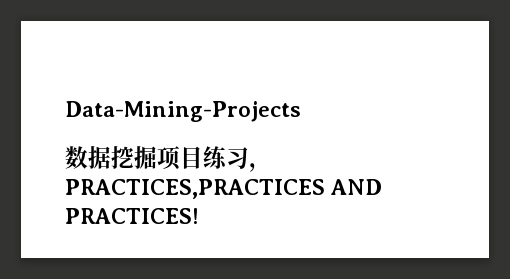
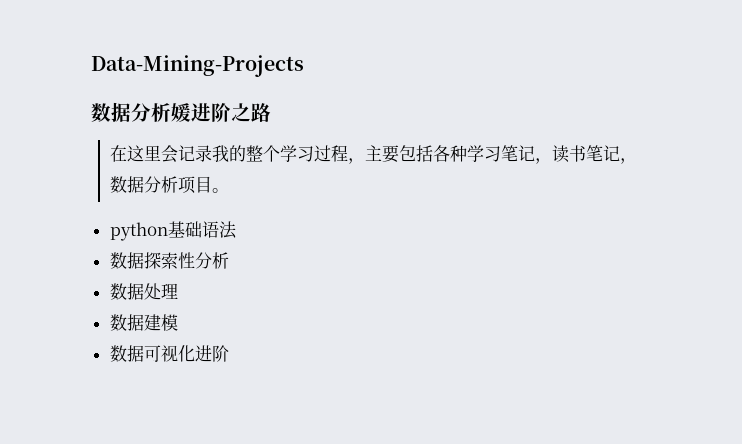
- 数据挖掘项目练习，PRACTICES,PRACTICES AND PRACTICES!
+ 数据分析媛进阶之路
+ 在这里会记录我的整个学习过程，主要包括各种学习笔记，读书笔记，数据分析项目。
+ python基础语法
+ 数据探索性分析
+ 数据处理
+ 数据建模
+ 数据可视化进阶

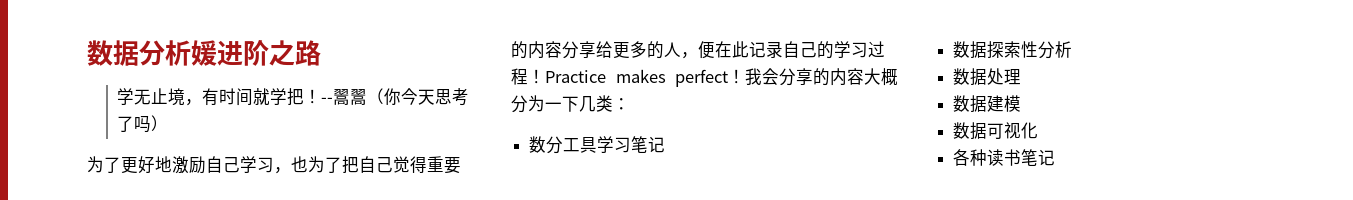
- Data-Mining-Projects
- 在这里会记录我的整个学习过程，主要包括各种学习笔记，读书笔记，数据分析项目。
- python基础语法
+ 学无止境，有时间就学把！--翯翯（你今天思考了吗）
+ 为了更好地激励自己学习，也为了把自己觉得重要的内容分享给更多的人，便在此记录自己的学习过程！Practice makes perfect！我会分享的内容大概分为一下几类：
+ 数分工具学习笔记
- 数据可视化进阶
+ 数据可视化
+ 各种读书笔记

